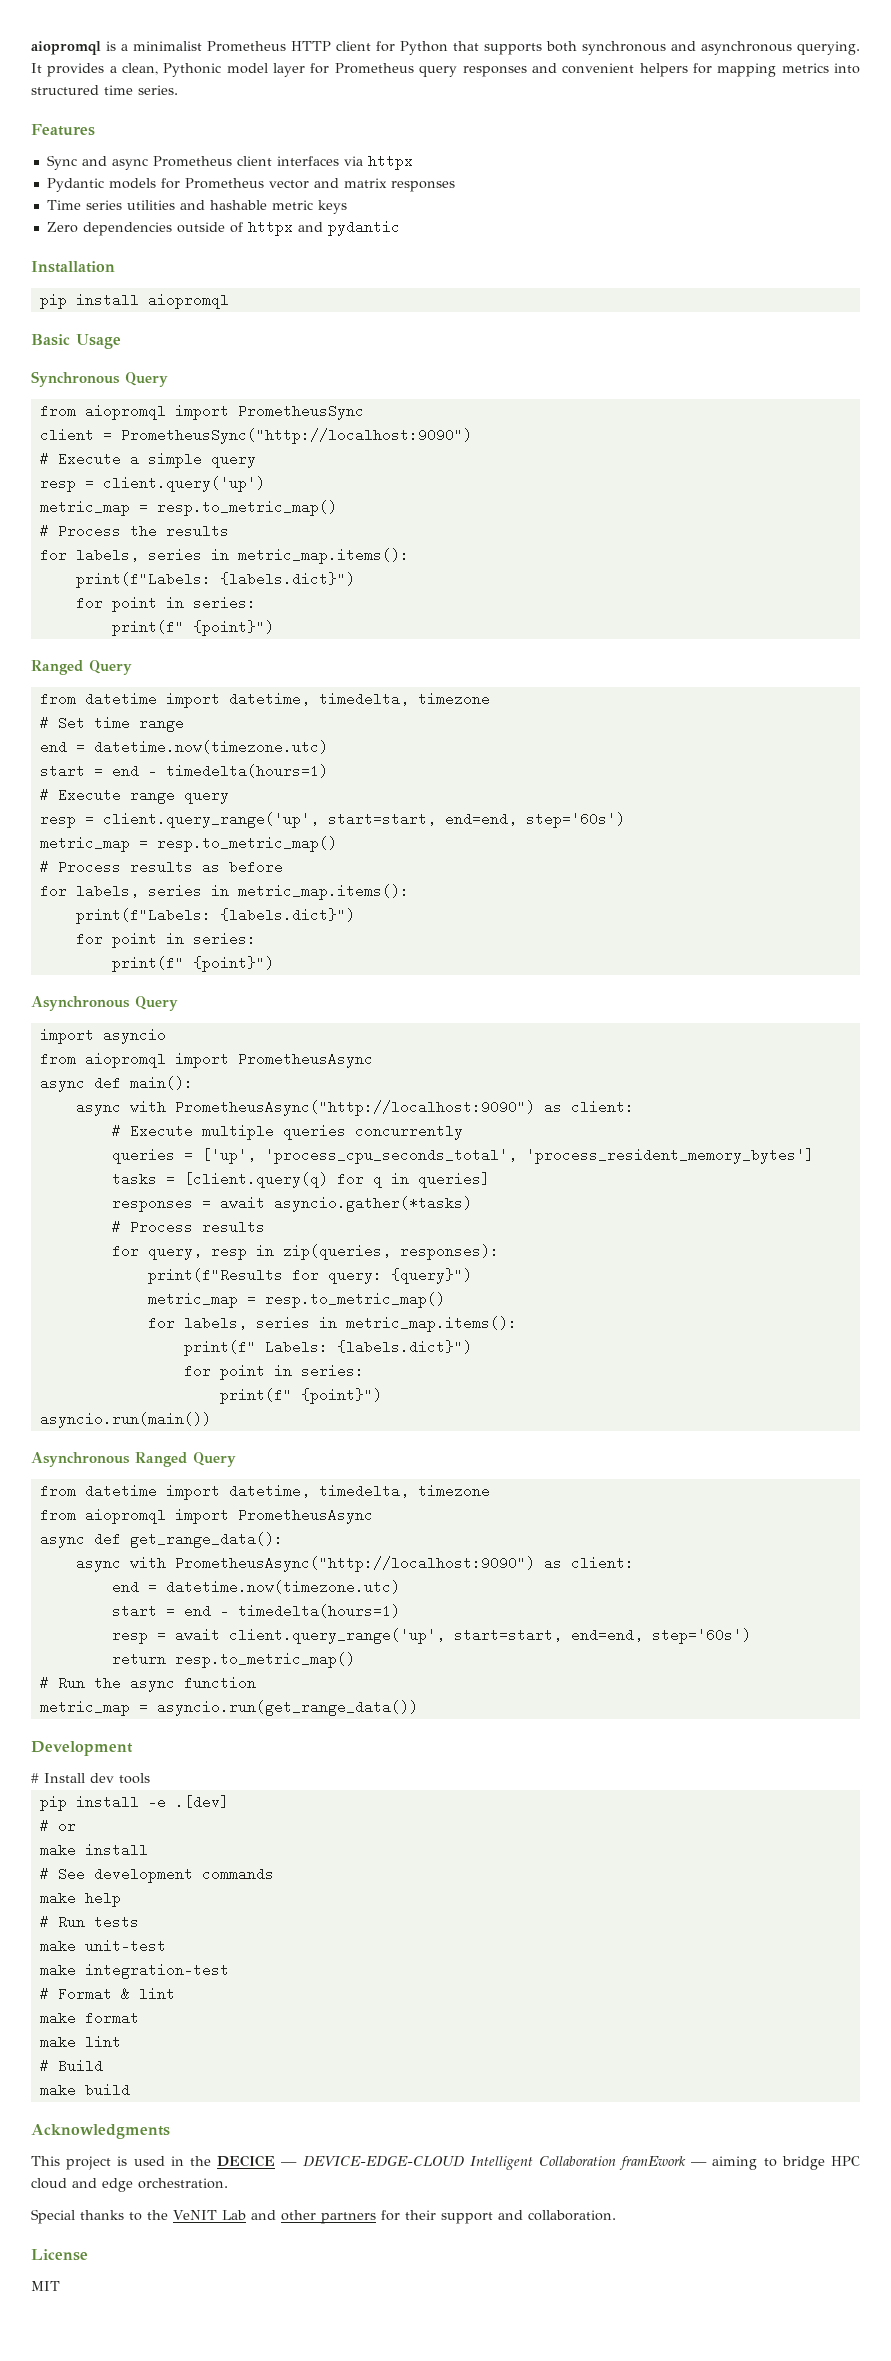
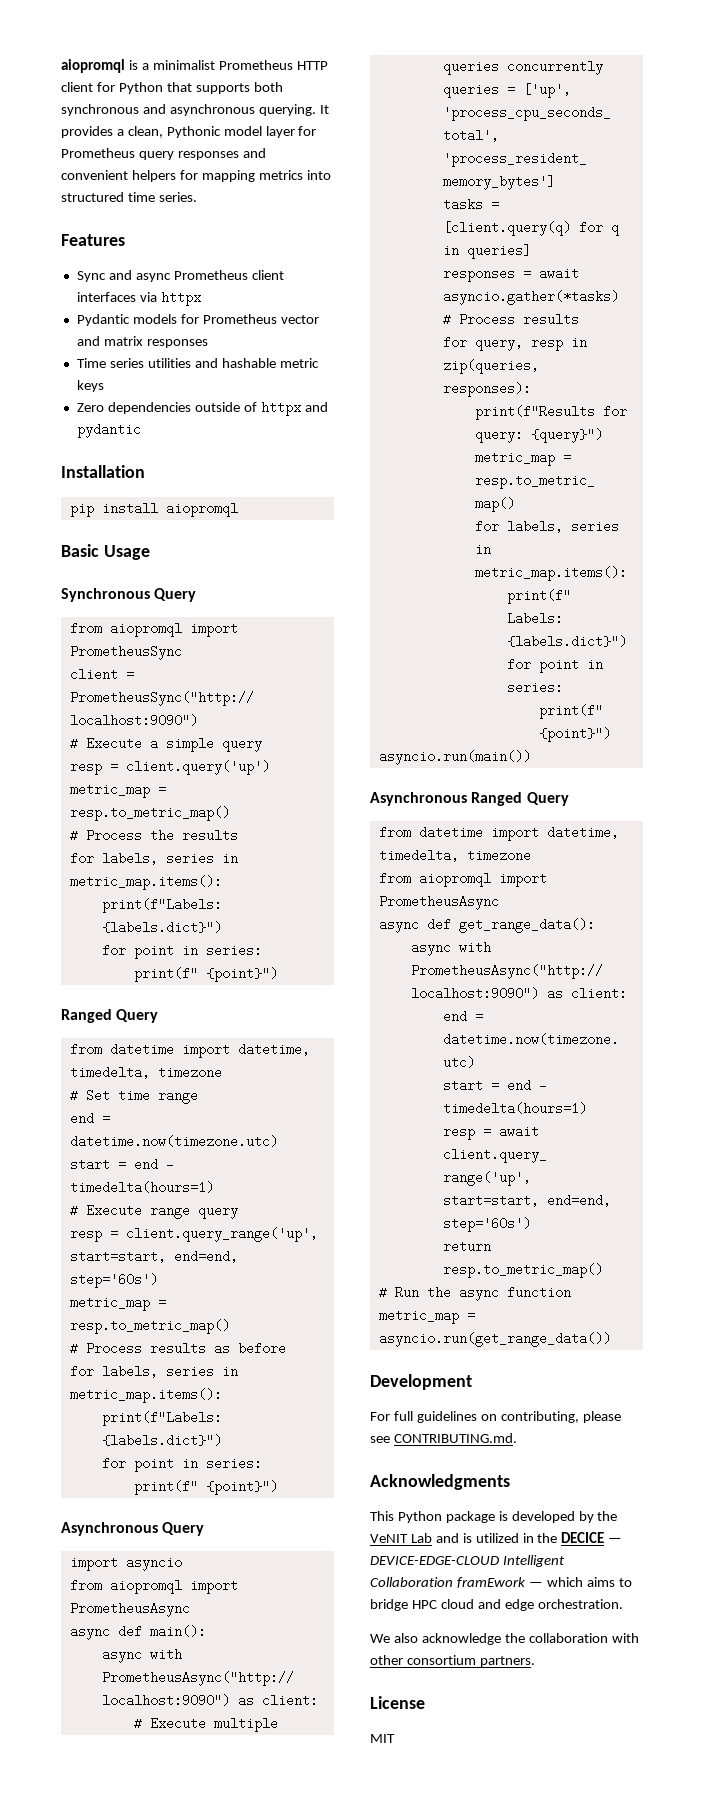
- # Install dev tools
- pip install -e .[dev]
- # or
- make install
- # See development commands
- make help
- # Run tests
- make unit-test
- make integration-test
- # Format & lint
- make format
- make lint
- # Build
- make build
+ For full guidelines on contributing, please see CONTRIBUTING.md.
  Acknowledgments
- This project is used in the DECICE — DEVICE-EDGE-CLOUD Intelligent Collaboration framEwork — aiming to bridge HPC cloud and edge orchestration.
+ This Python package is developed by the VeNIT Lab and is utilized in the DECICE — DEVICE-EDGE-CLOUD Intelligent Collaboration framEwork — which aims to bridge HPC cloud and edge orchestration.
- Special thanks to the VeNIT Lab and other partners for their support and collaboration.
+ We also acknowledge the collaboration with other consortium partners.

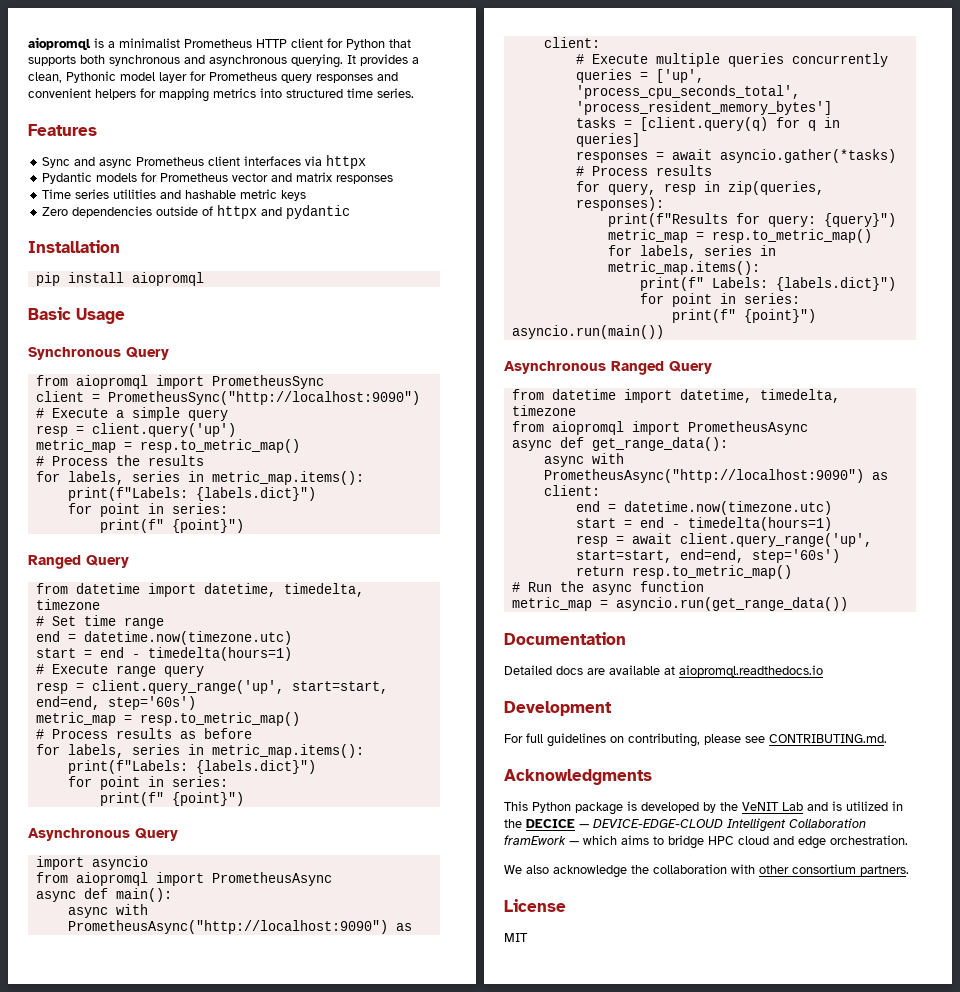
+ Documentation
+ Detailed docs are available at aiopromql.readthedocs.io

